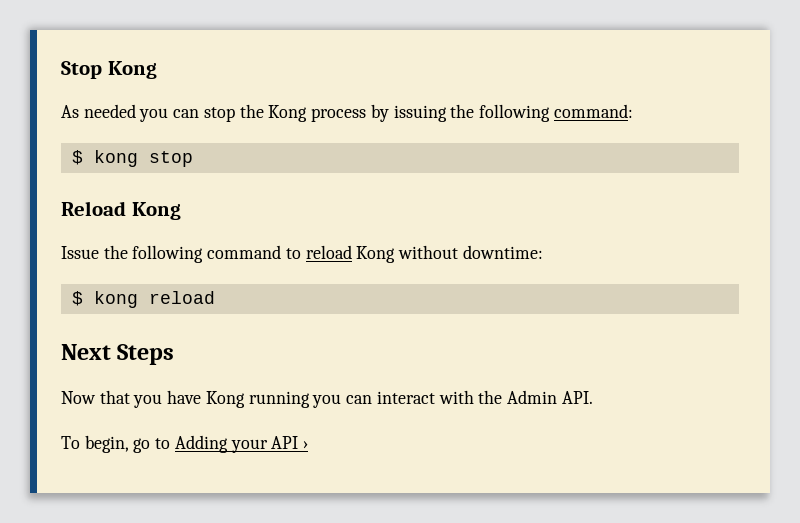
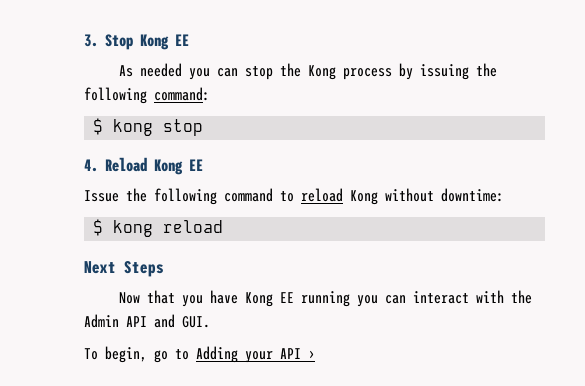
- Stop Kong
+ 3. Stop Kong EE
- Reload Kong
+ 4. Reload Kong EE
- Now that you have Kong running you can interact with the Admin API.
+ Now that you have Kong EE running you can interact with the Admin API and GUI.

